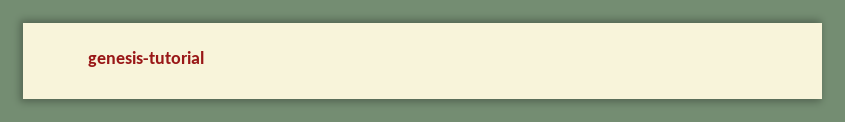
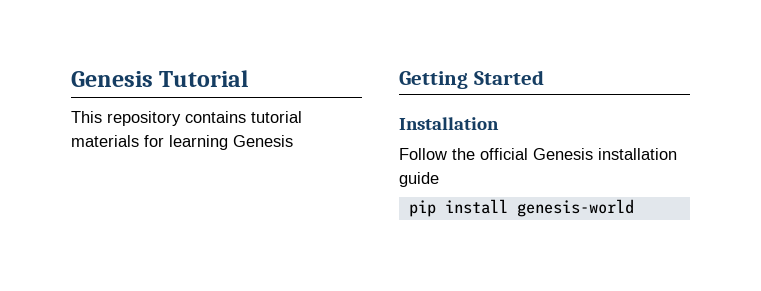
- genesis-tutorial
+ Genesis Tutorial
+ This repository contains tutorial materials for learning Genesis
+ Getting Started
+ Installation
+ Follow the official Genesis installation guide
+ pip install genesis-world

